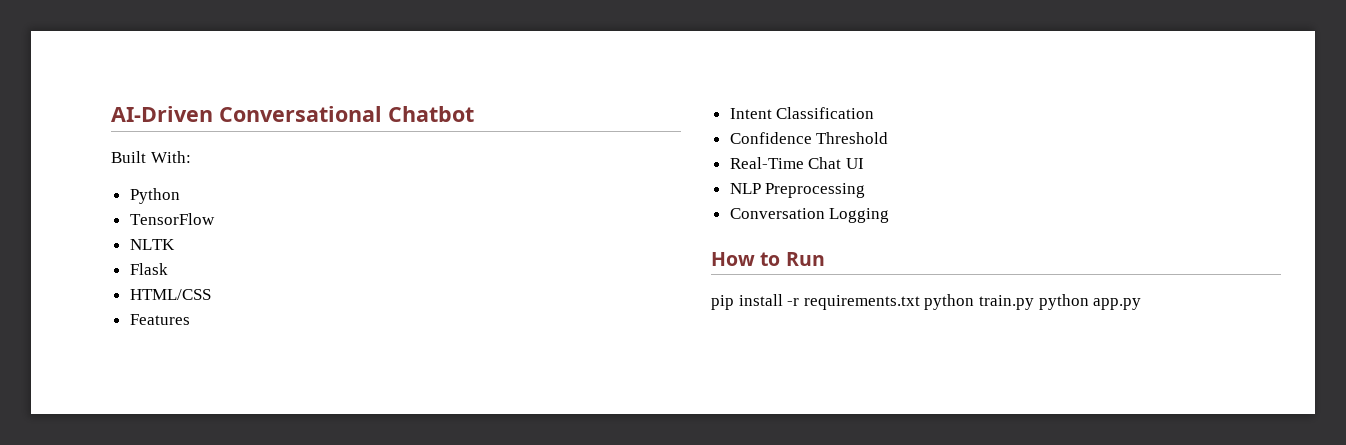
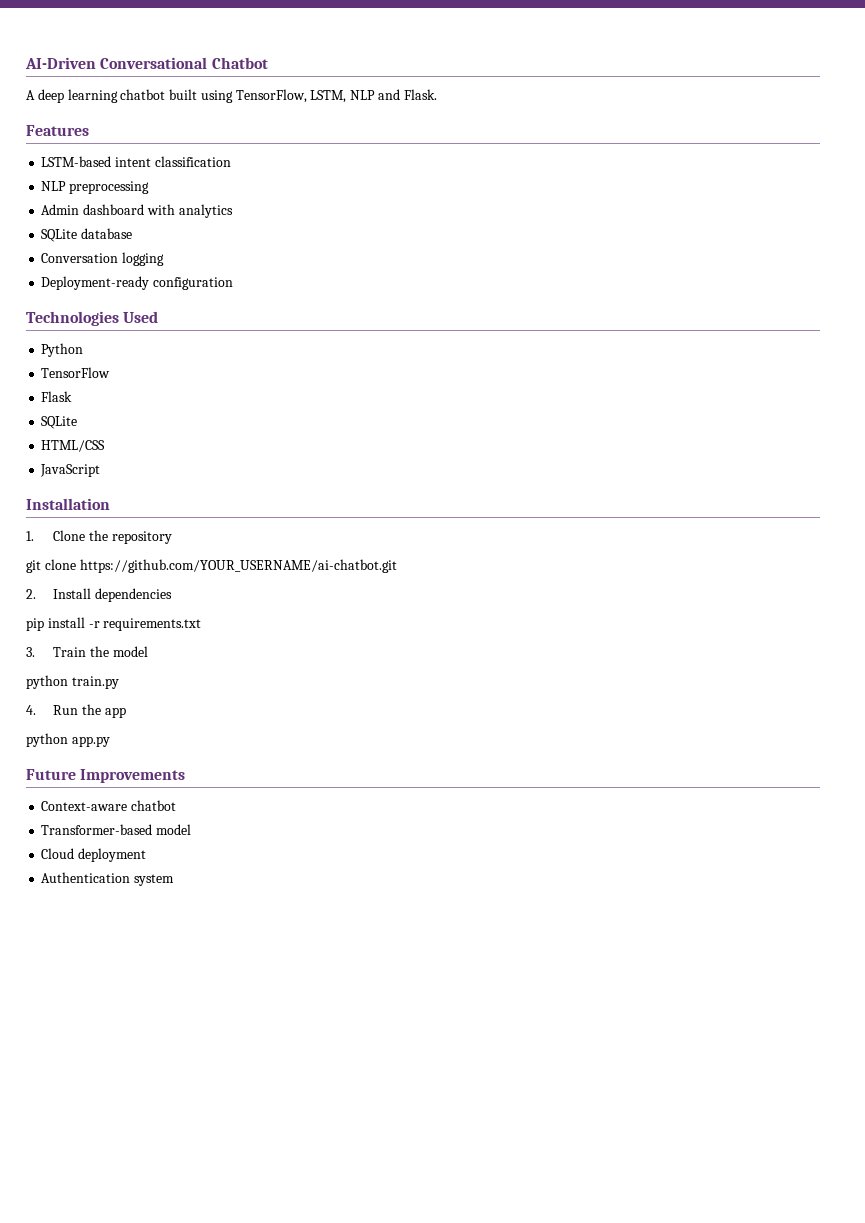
- Built With:
+ A deep learning chatbot built using TensorFlow, LSTM, NLP and Flask.
+ Features
+ LSTM-based intent classification
+ NLP preprocessing
+ Admin dashboard with analytics
+ SQLite database
+ Conversation logging
+ Deployment-ready configuration
+ Technologies Used
- NLTK
  Flask
+ SQLite
- Features
- Intent Classification
- Confidence Threshold
- Real-Time Chat UI
- NLP Preprocessing
- Conversation Logging
- How to Run
- pip install -r requirements.txt python train.py python app.py
+ JavaScript
+ Installation
+ 1. Clone the repository
+ git clone https://github.com/YOUR_USERNAME/ai-chatbot.git
+ 2. Install dependencies
+ pip install -r requirements.txt
+ 3. Train the model
+ python train.py
+ 4. Run the app
+ python app.py
+ Future Improvements
+ Context-aware chatbot
+ Transformer-based model
+ Cloud deployment
+ Authentication system

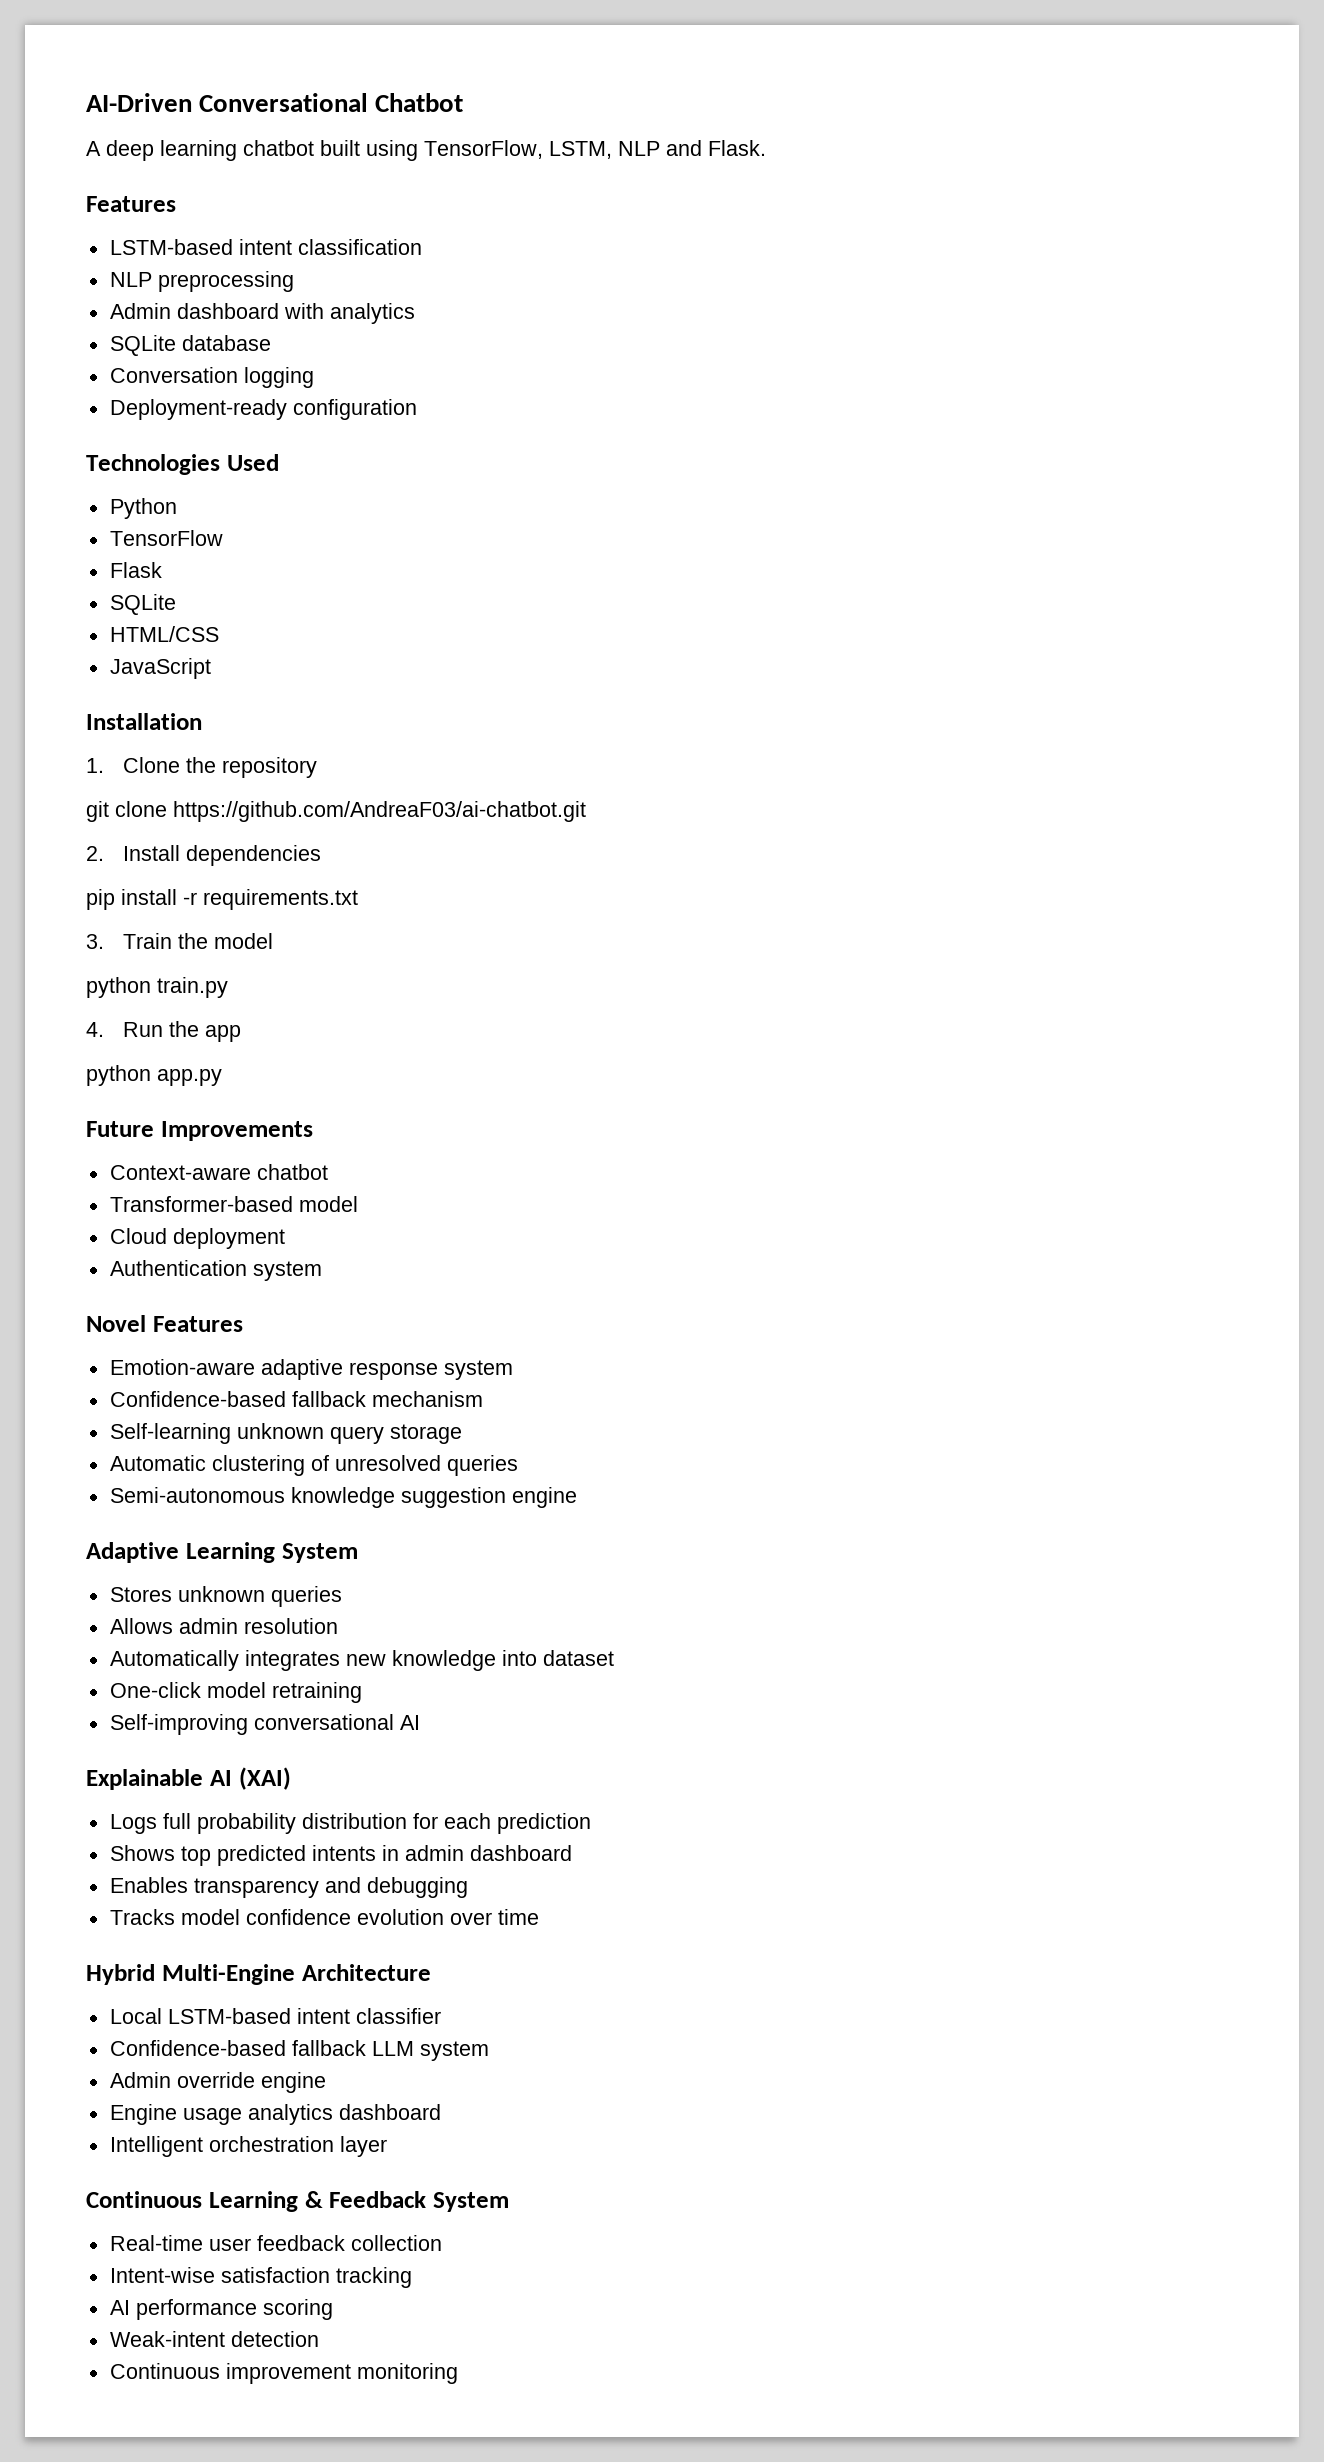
- git clone https://github.com/YOUR_USERNAME/ai-chatbot.git
+ git clone https://github.com/AndreaF03/ai-chatbot.git
+ Novel Features
+ Emotion-aware adaptive response system
+ Confidence-based fallback mechanism
+ Self-learning unknown query storage
+ Automatic clustering of unresolved queries
+ Semi-autonomous knowledge suggestion engine
+ Adaptive Learning System
+ Stores unknown queries
+ Allows admin resolution
+ Automatically integrates new knowledge into dataset
+ One-click model retraining
+ Self-improving conversational AI
+ Explainable AI (XAI)
+ Logs full probability distribution for each prediction
+ Shows top predicted intents in admin dashboard
+ Enables transparency and debugging
+ Tracks model confidence evolution over time
+ Hybrid Multi-Engine Architecture
+ Local LSTM-based intent classifier
+ Confidence-based fallback LLM system
+ Admin override engine
+ Engine usage analytics dashboard
+ Intelligent orchestration layer
+ Continuous Learning & Feedback System
+ Real-time user feedback collection
+ Intent-wise satisfaction tracking
+ AI performance scoring
+ Weak-intent detection
+ Continuous improvement monitoring

